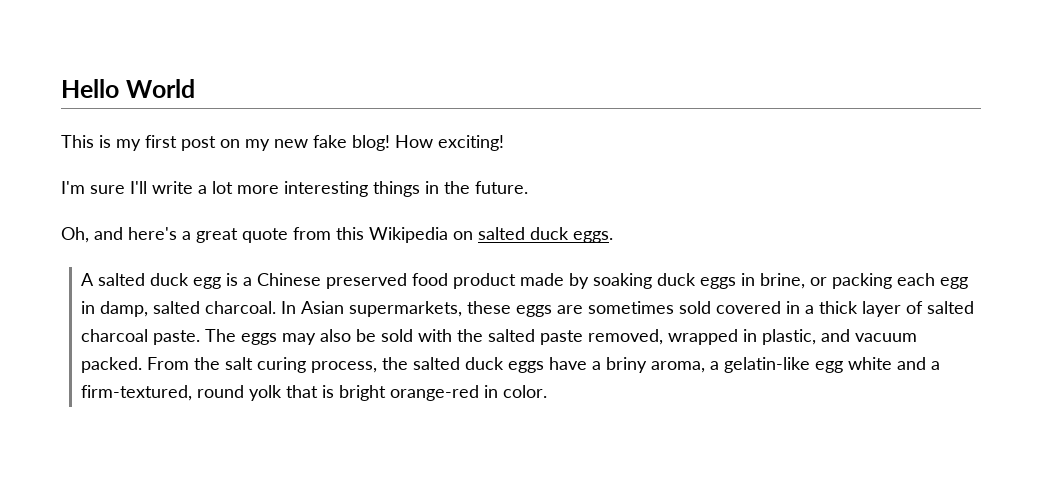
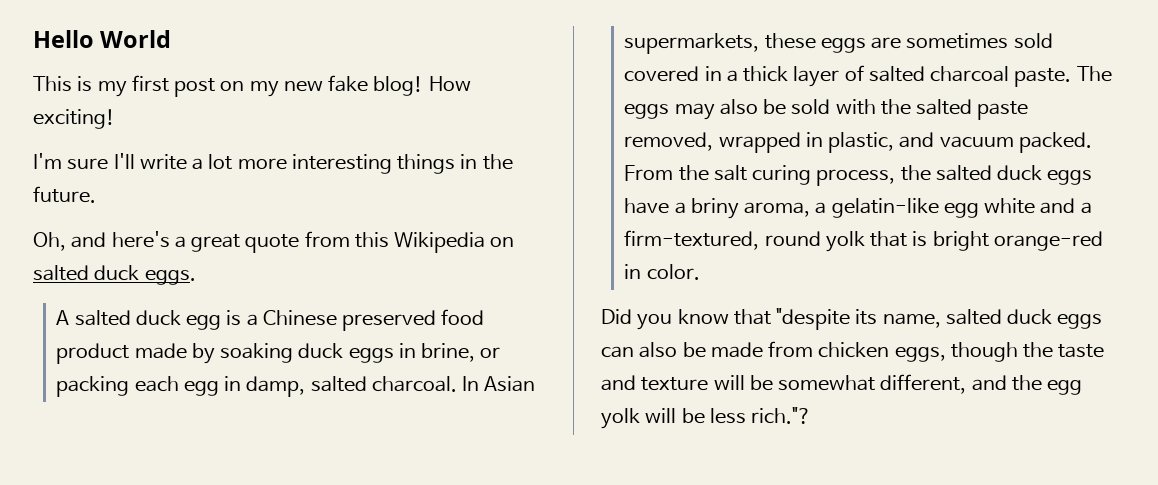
+ Did you know that "despite its name, salted duck eggs can also be made from chicken eggs, though the taste and texture will be somewhat different, and the egg yolk will be less rich."?

